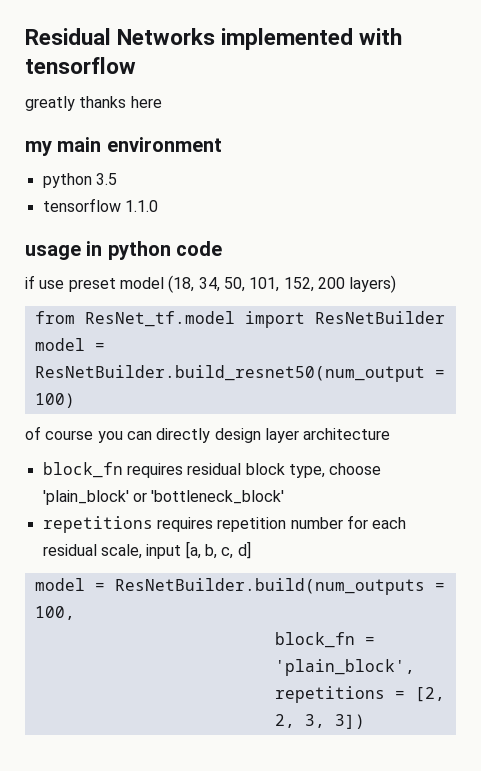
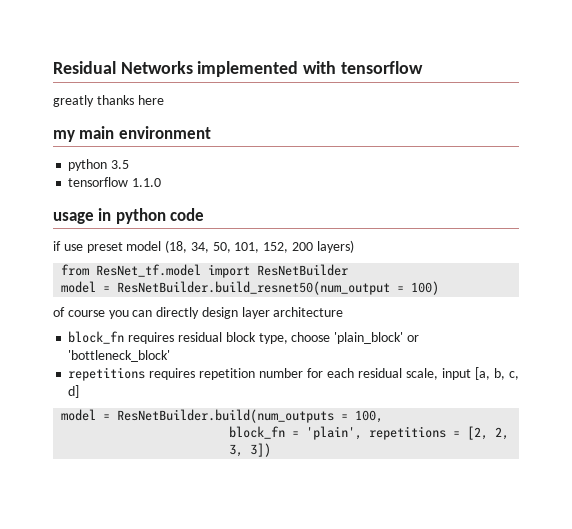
- block_fn = 'plain_block', repetitions = [2, 2, 3, 3])
+ block_fn = 'plain', repetitions = [2, 2, 3, 3])

